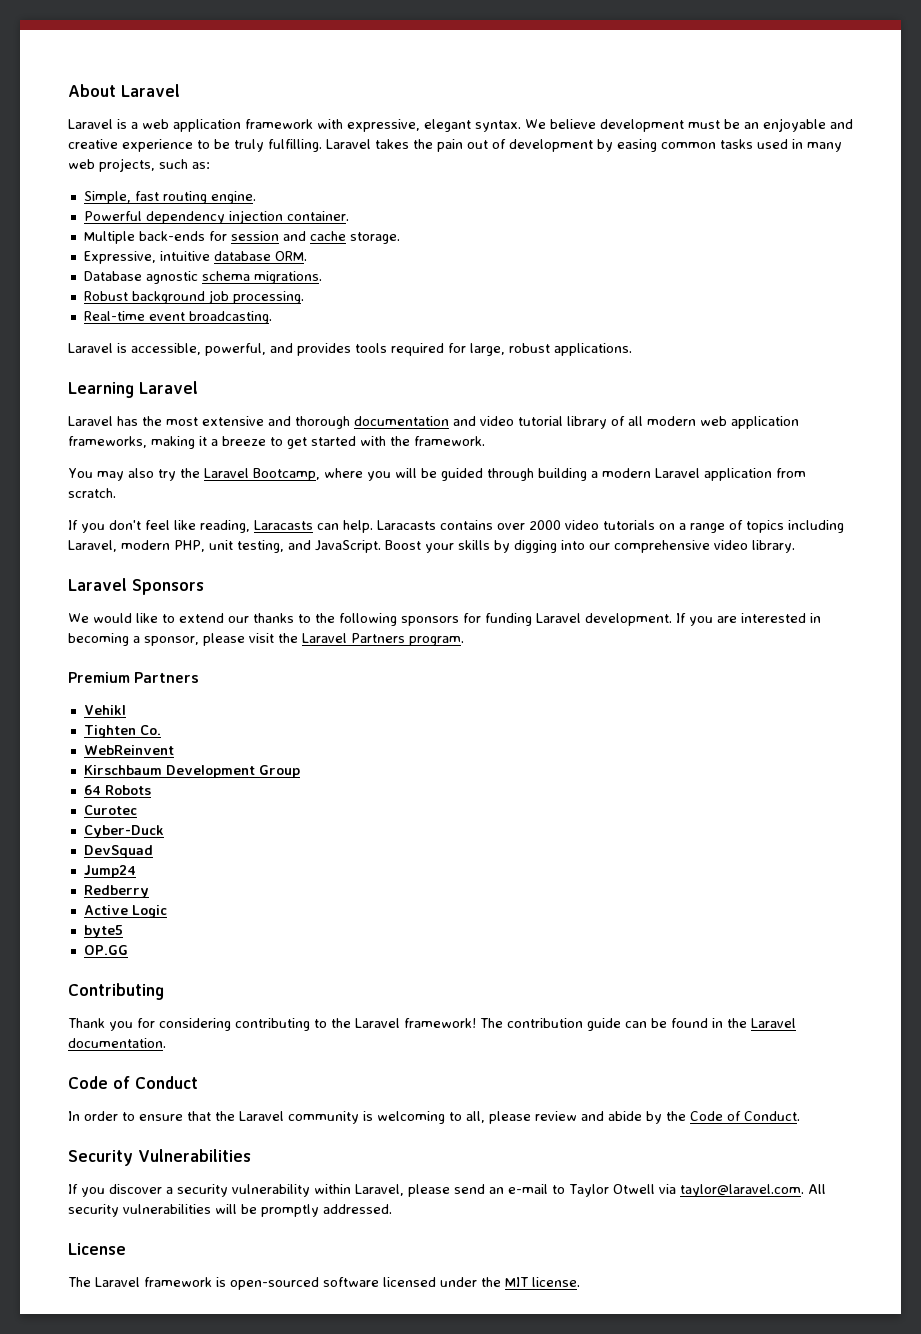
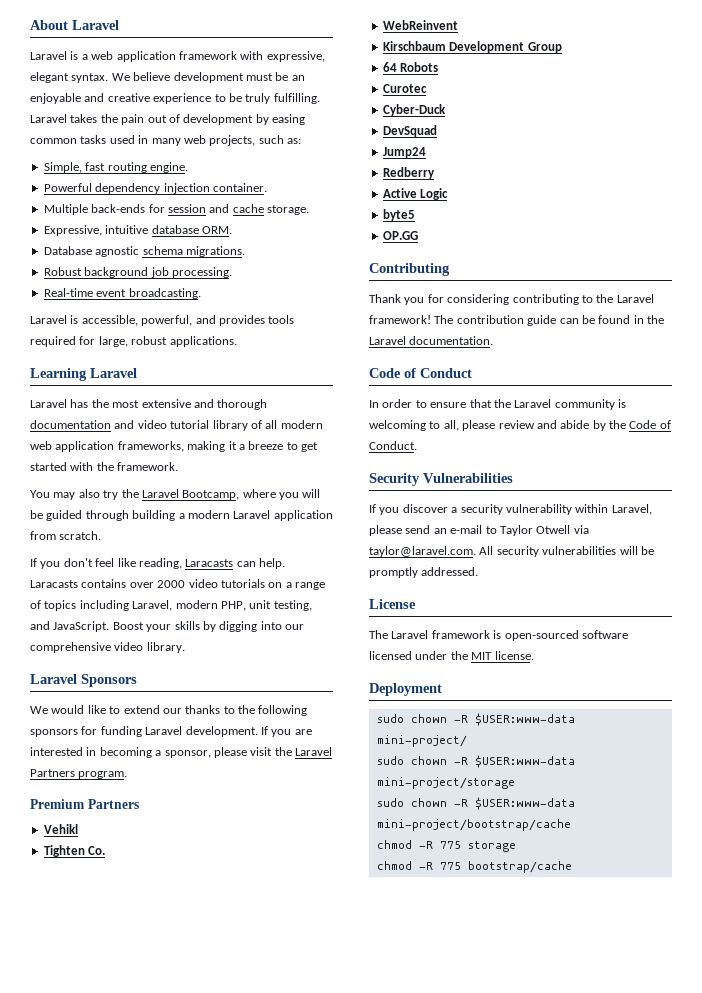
+ Deployment
+ sudo chown -R $USER:www-data mini-project/
+ sudo chown -R $USER:www-data mini-project/storage
+ sudo chown -R $USER:www-data mini-project/bootstrap/cache
+ chmod -R 775 storage
+ chmod -R 775 bootstrap/cache

